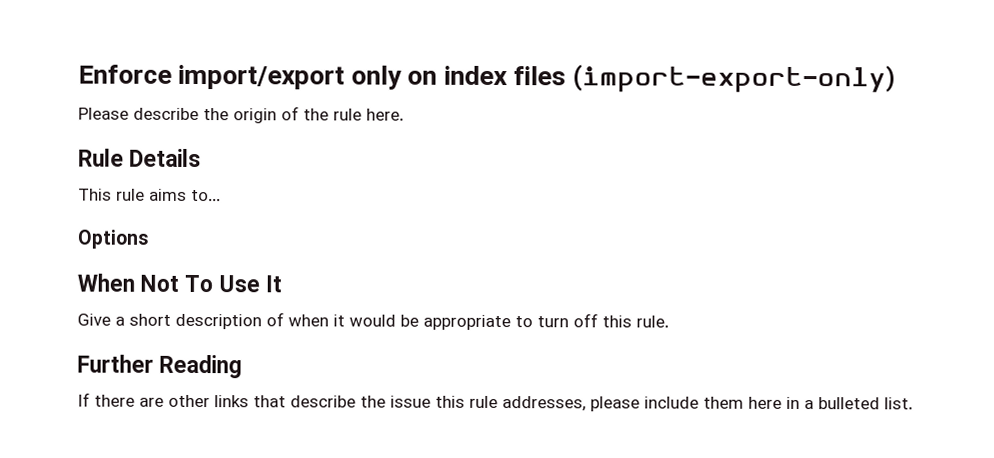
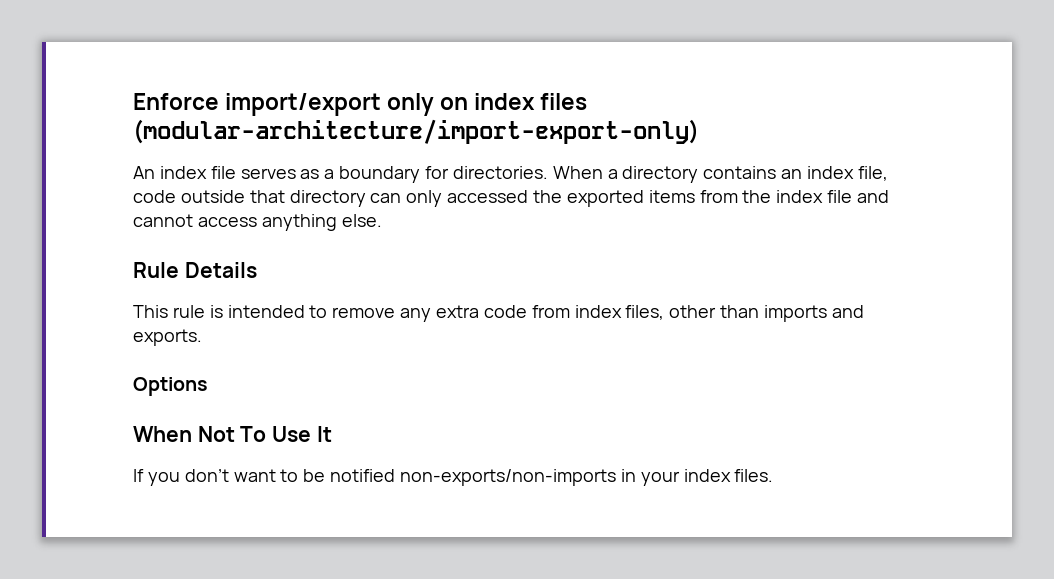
- Enforce import/export only on index files (import-export-only)
- Please describe the origin of the rule here.
+ Enforce import/export only on index files (modular-architecture/import-export-only)
+ An index file serves as a boundary for directories. When a directory contains an index file, code outside that directory can only accessed the exported items from the index file and cannot access anything else.
  Rule Details
- This rule aims to...
+ This rule is intended to remove any extra code from index files, other than imports and exports.
- Give a short description of when it would be appropriate to turn off this rule.
- Further Reading
- If there are other links that describe the issue this rule addresses, please include them here in a bulleted list.
+ If you don’t want to be notified non-exports/non-imports in your index files.

